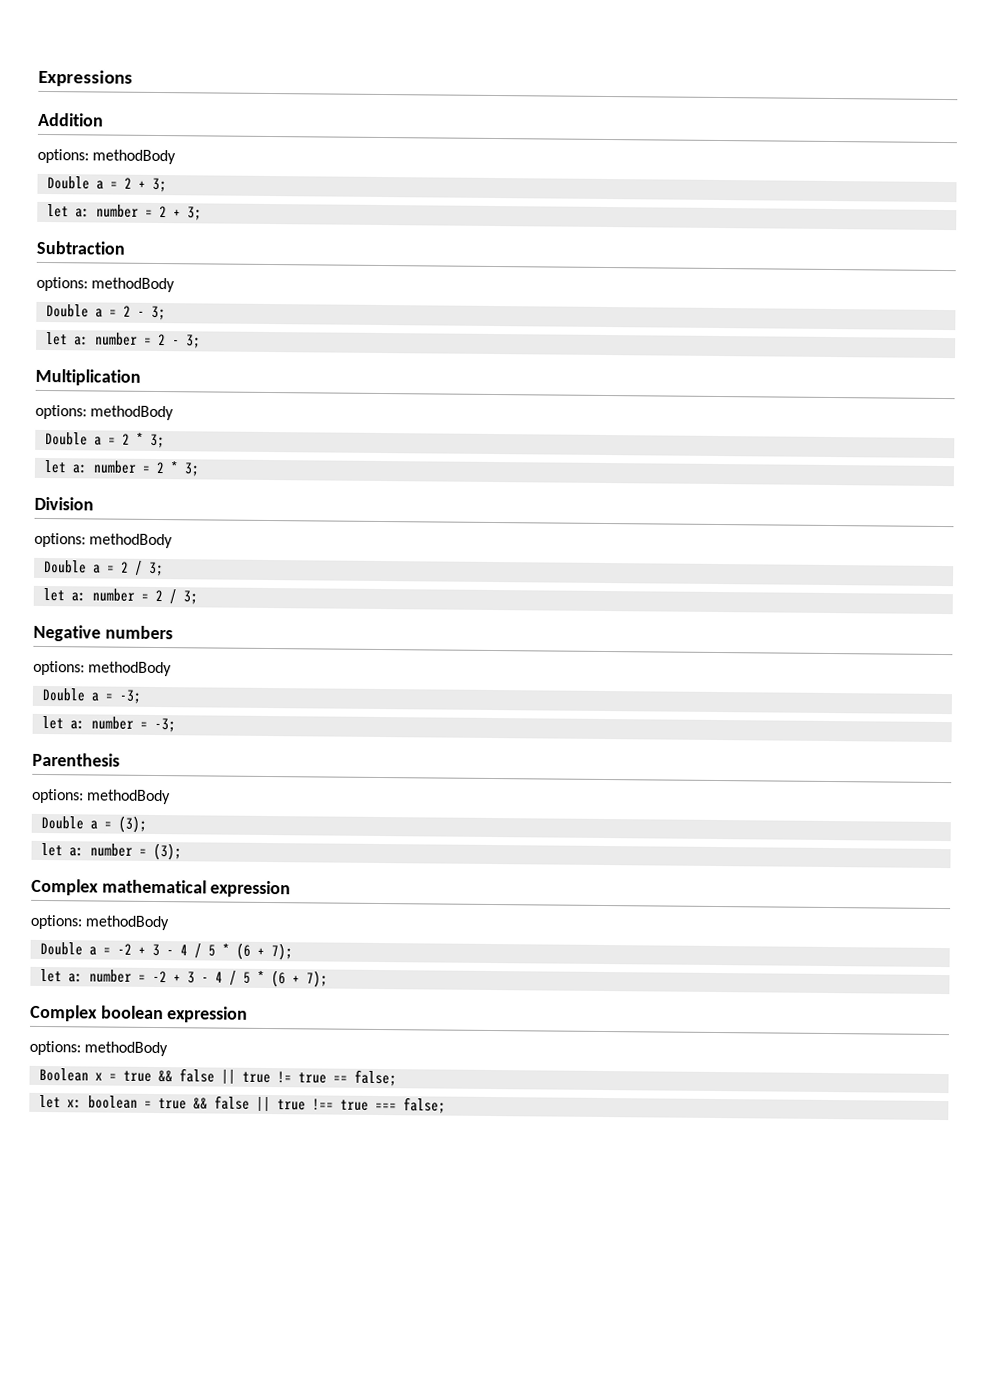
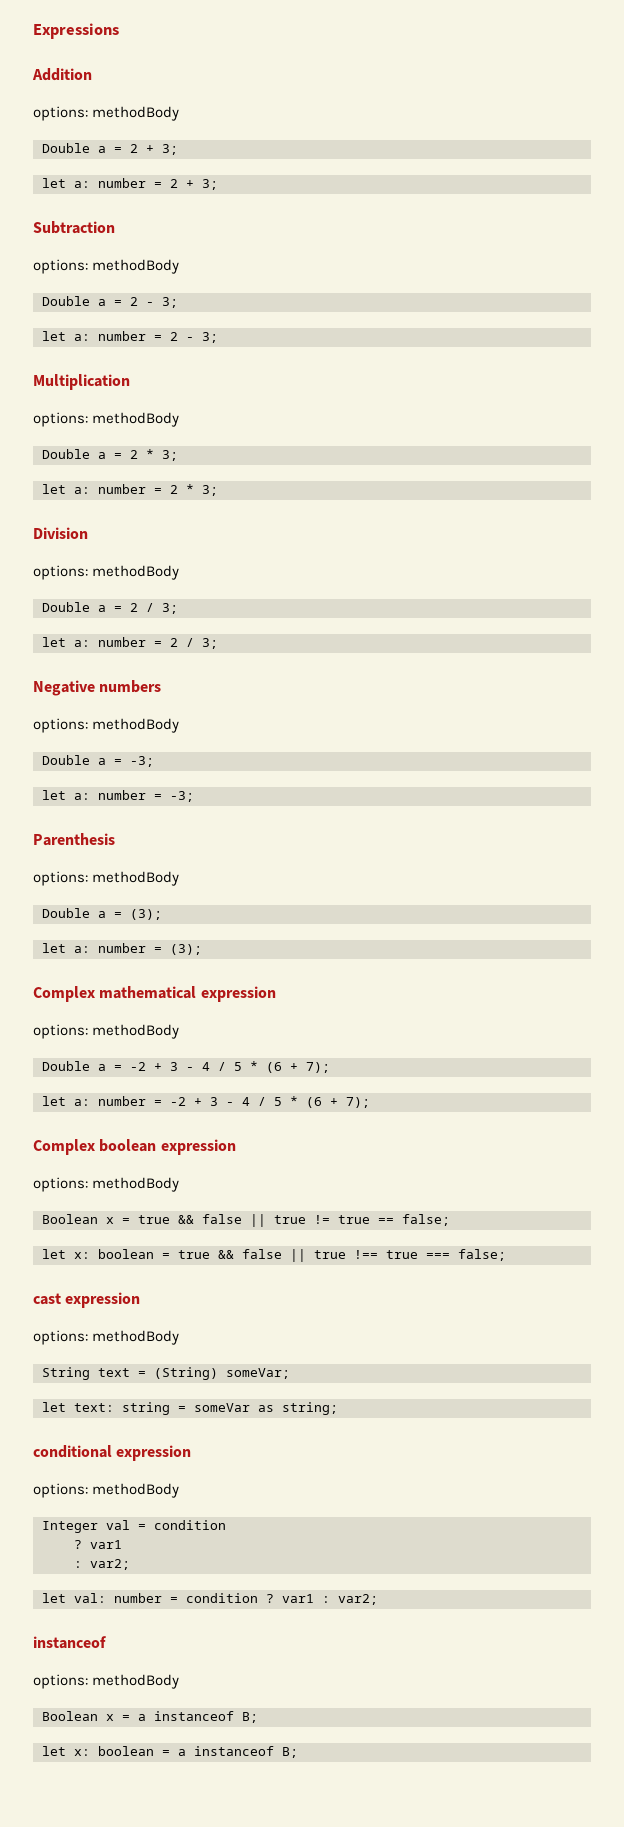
+ cast expression
+ options: methodBody
+ String text = (String) someVar;
+ let text: string = someVar as string;
+ conditional expression
+ options: methodBody
+ Integer val = condition
+ ? var1
+ : var2;
+ let val: number = condition ? var1 : var2;
+ instanceof
+ options: methodBody
+ Boolean x = a instanceof B;
+ let x: boolean = a instanceof B;

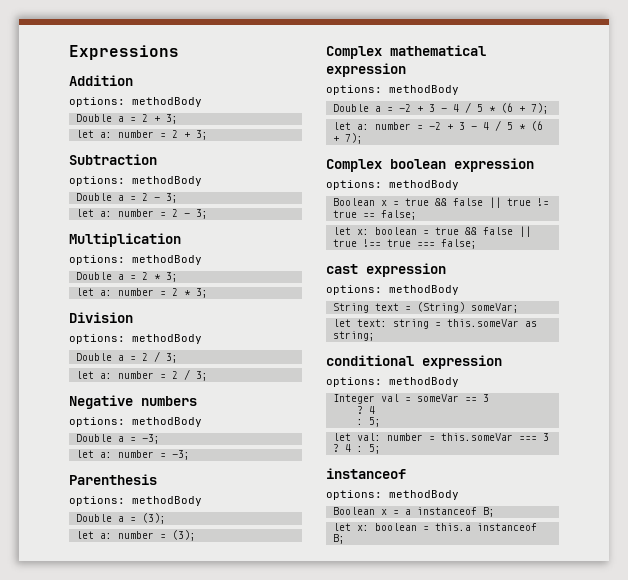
- let text: string = someVar as string;
+ let text: string = this.someVar as string;
- Integer val = condition
- ? var1
- : var2;
+ Integer val = someVar == 3
+ ? 4
+ : 5;
- let val: number = condition ? var1 : var2;
+ let val: number = this.someVar === 3 ? 4 : 5;
- let x: boolean = a instanceof B;
+ let x: boolean = this.a instanceof B;

